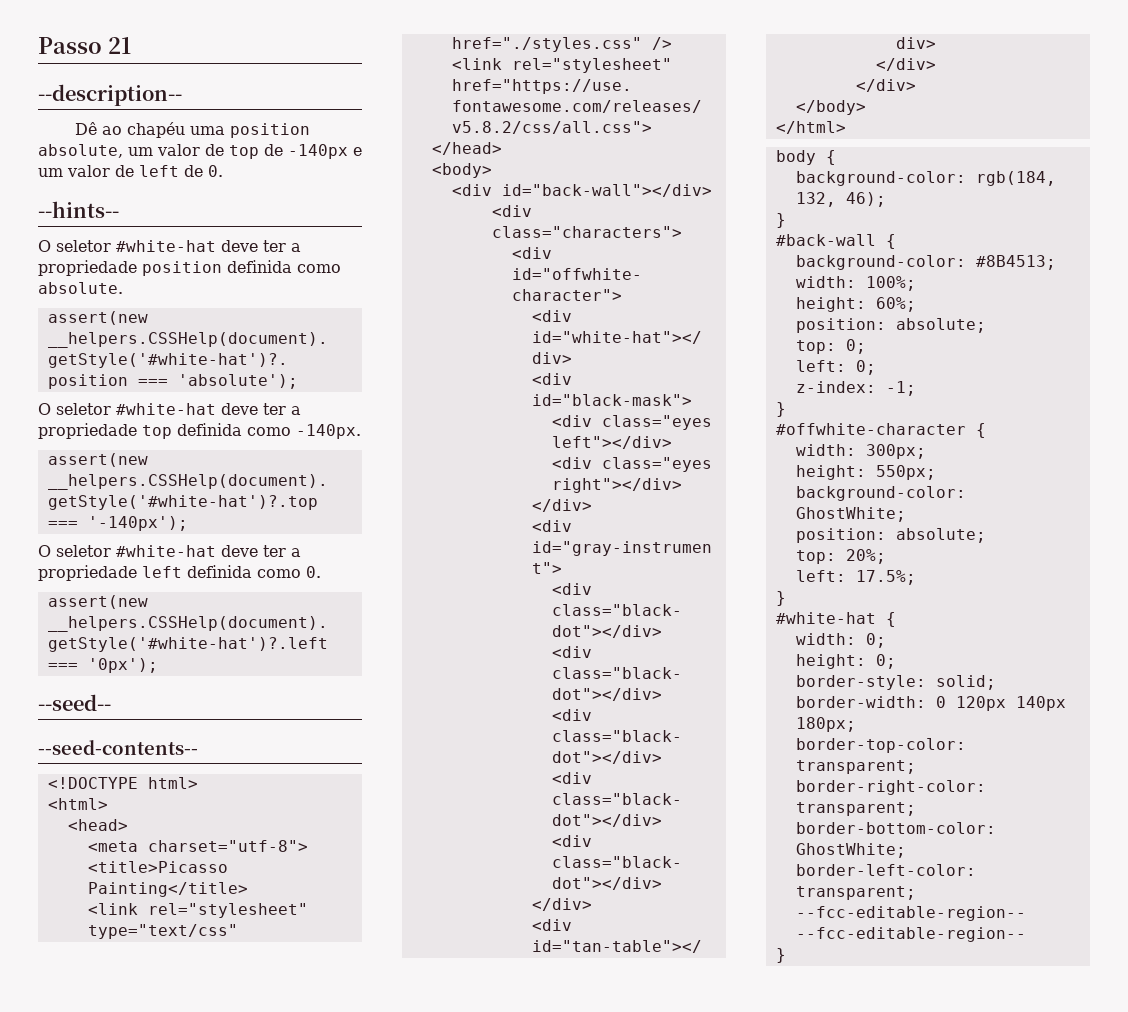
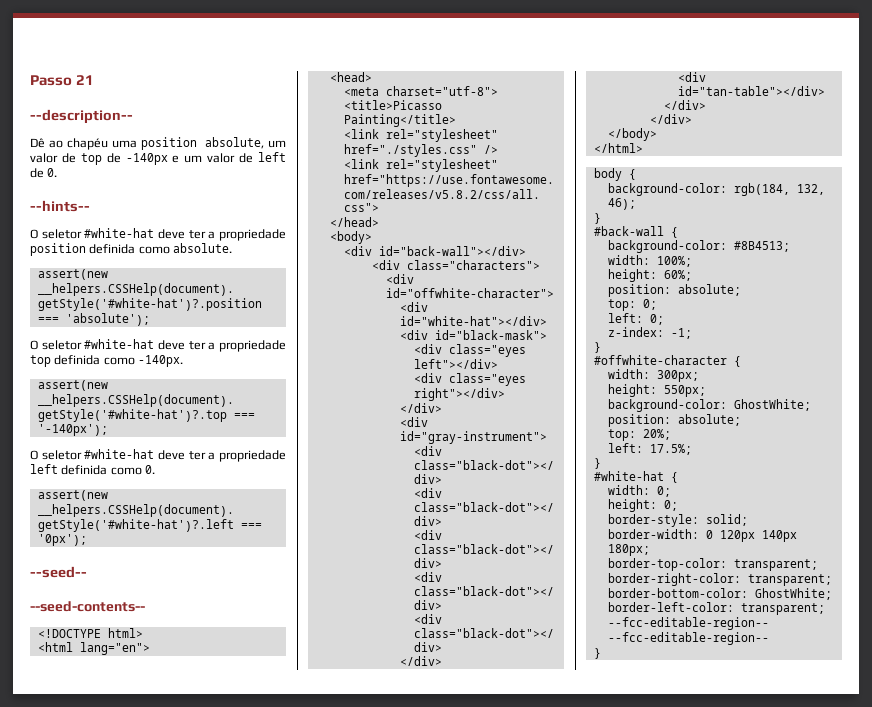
- <html>
+ <html lang="en">
- <link rel="stylesheet" type="text/css" href="./styles.css" />
+ <link rel="stylesheet" href="./styles.css" />

